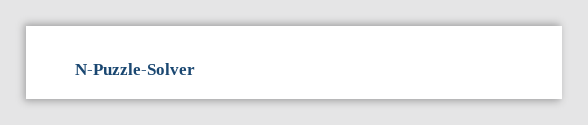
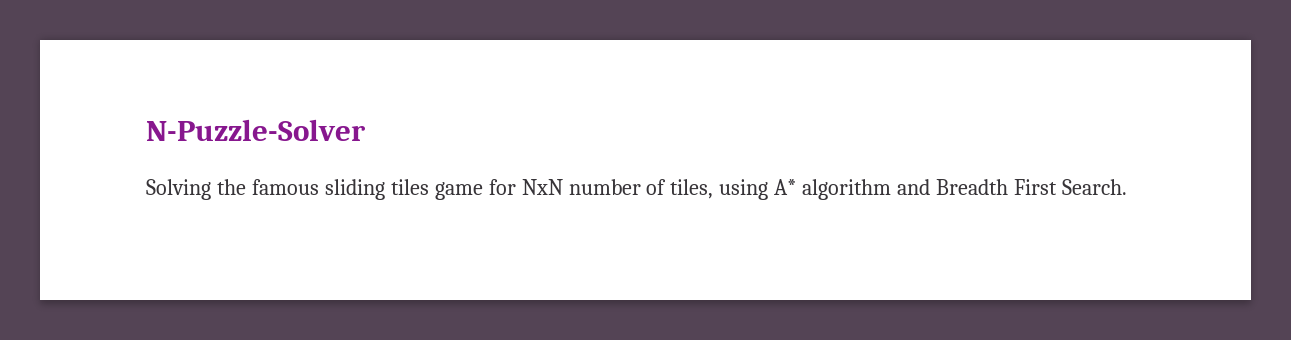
+ Solving the famous sliding tiles game for NxN number of tiles, using A* algorithm and Breadth First Search.

